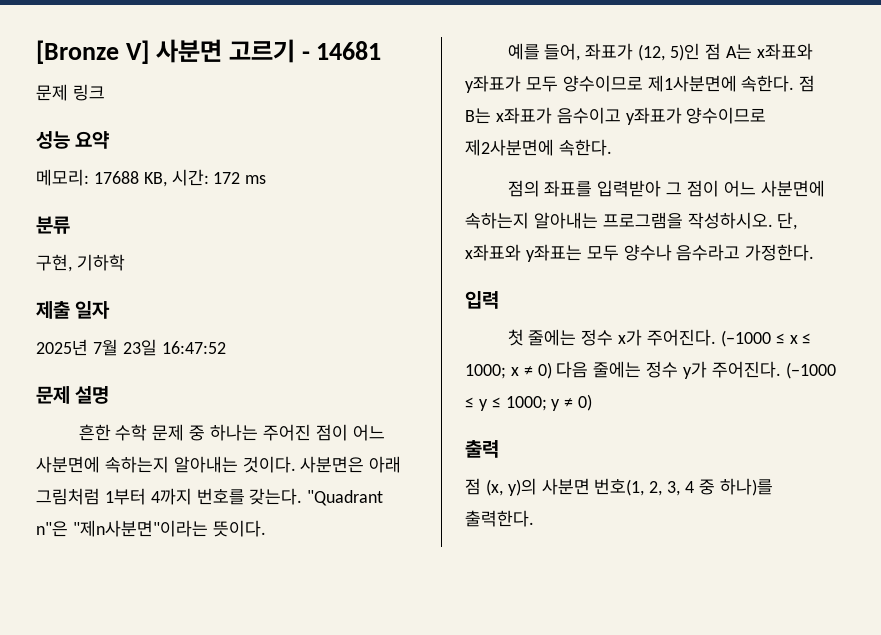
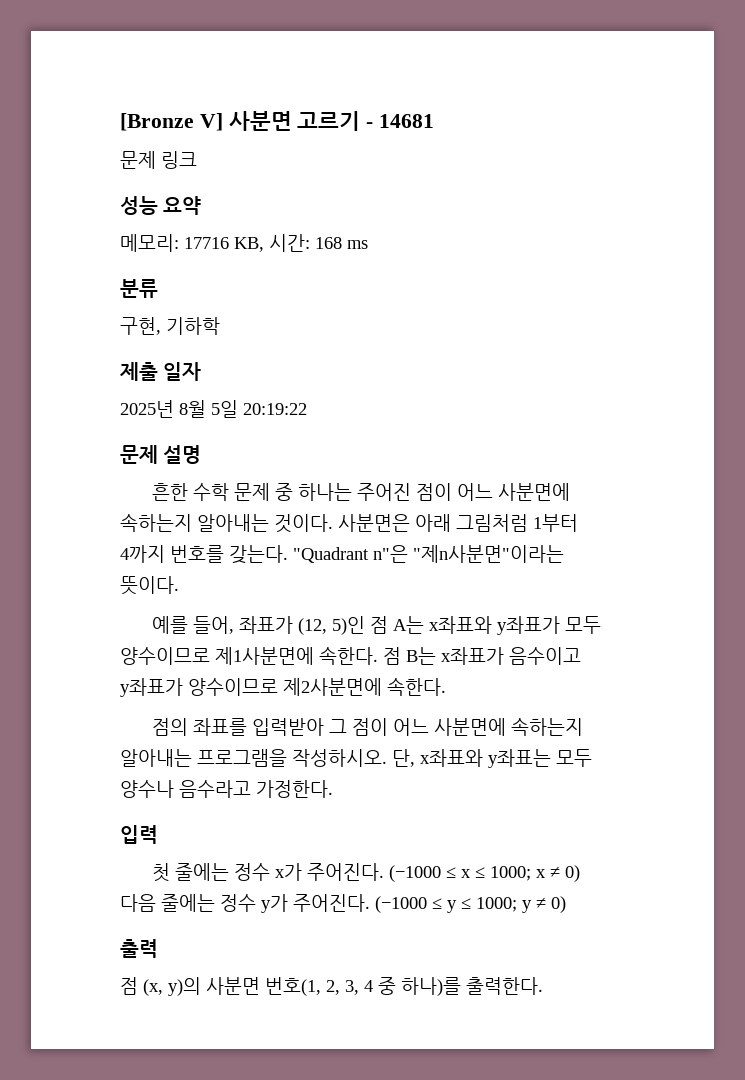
- 메모리: 17688 KB, 시간: 172 ms
+ 메모리: 17716 KB, 시간: 168 ms
- 2025년 7월 23일 16:47:52
+ 2025년 8월 5일 20:19:22

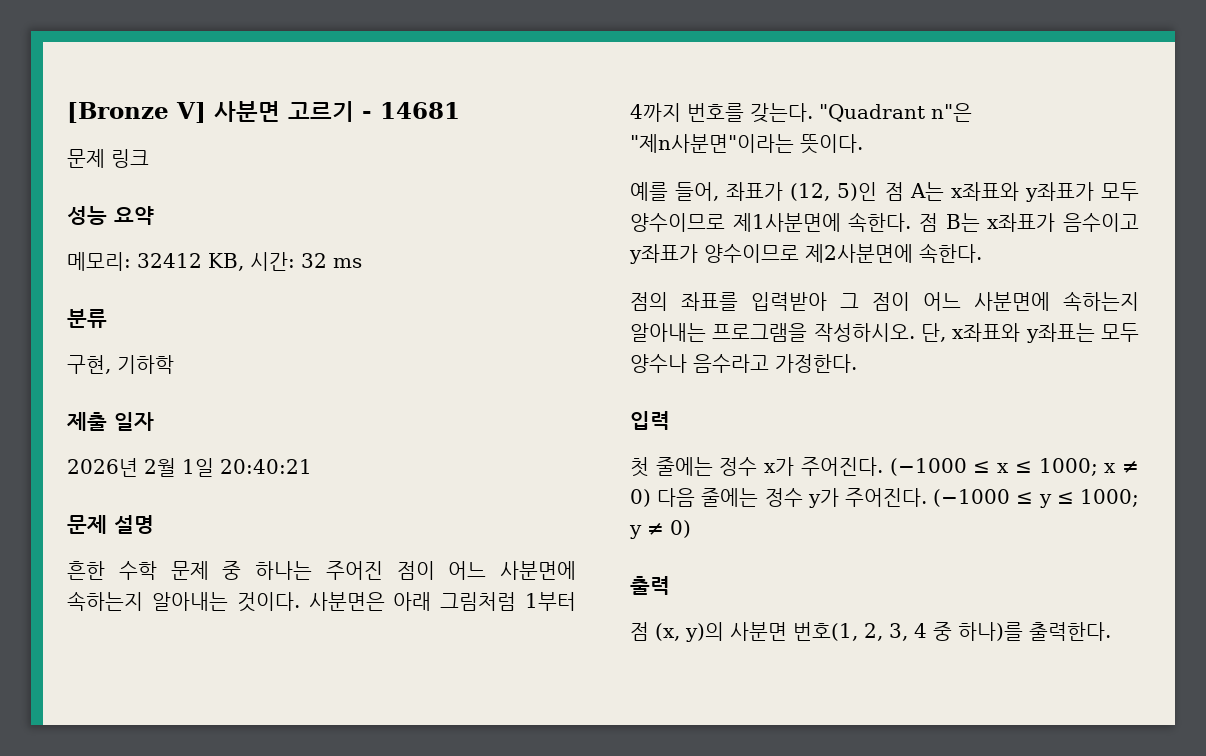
- 메모리: 17716 KB, 시간: 168 ms
+ 메모리: 32412 KB, 시간: 32 ms
- 2025년 8월 5일 20:19:22
+ 2026년 2월 1일 20:40:21

